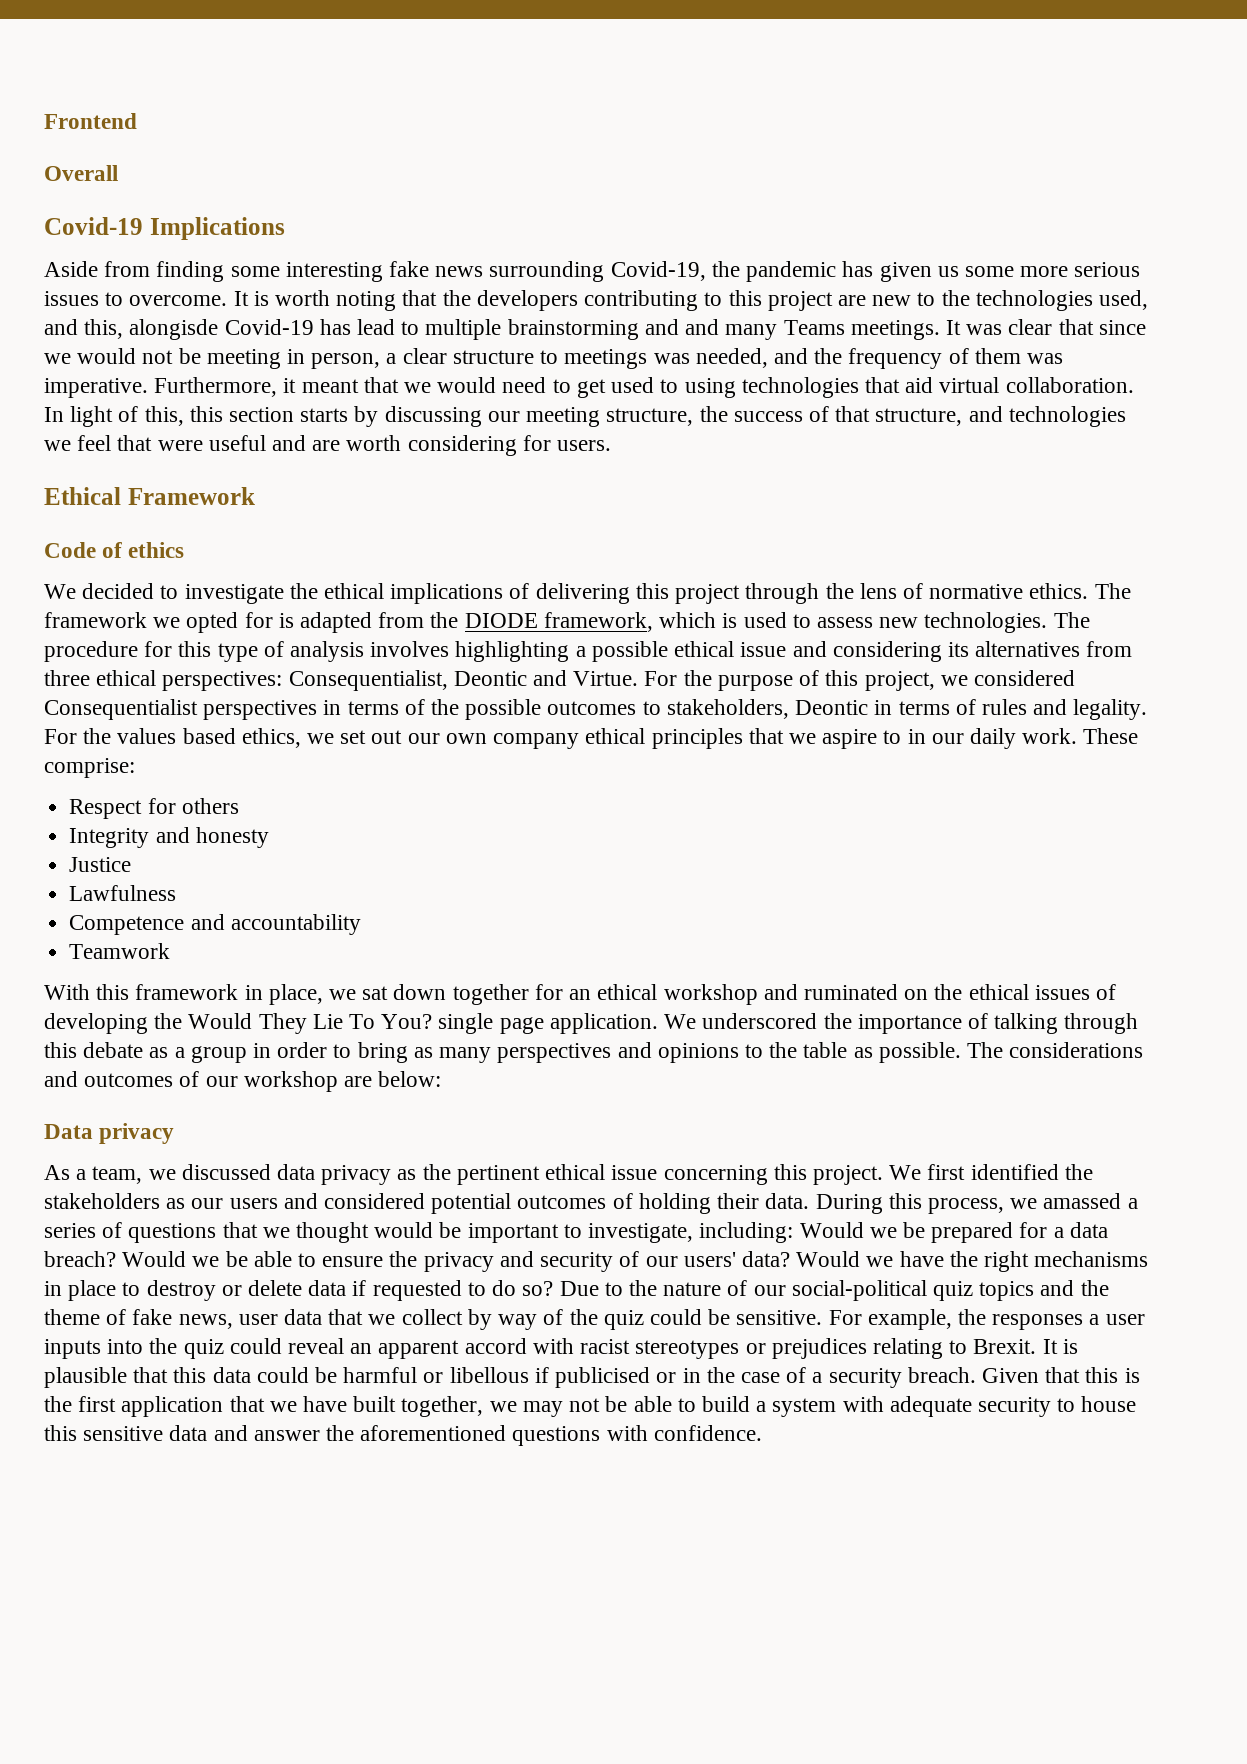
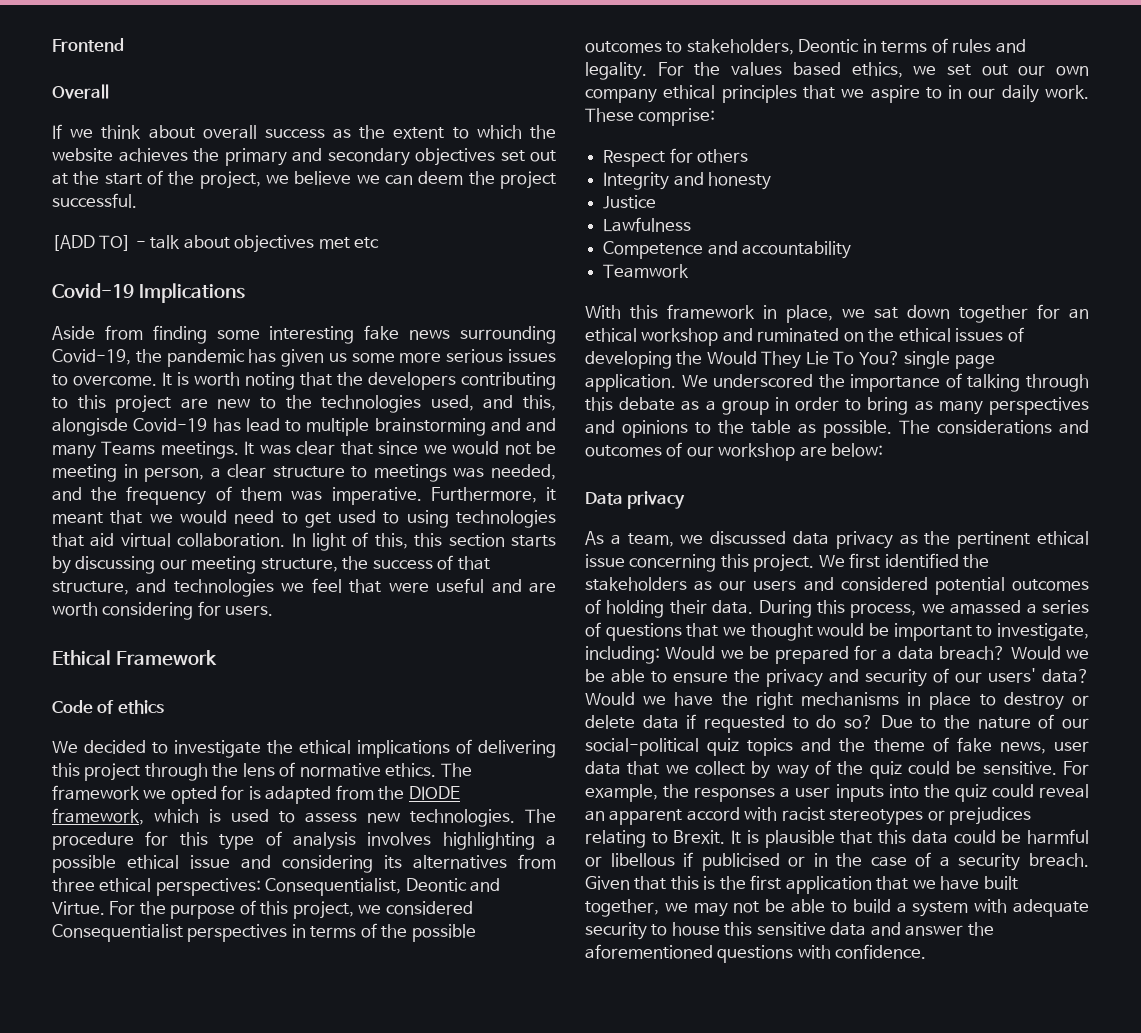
+ If we think about overall success as the extent to which the website achieves the primary and secondary objectives set out at the start of the project, we believe we can deem the project successful.
+ [ADD TO] - talk about objectives met etc

